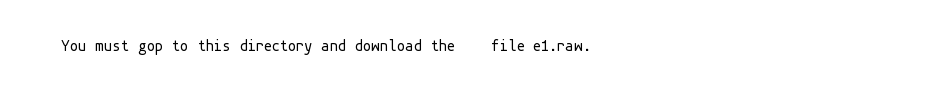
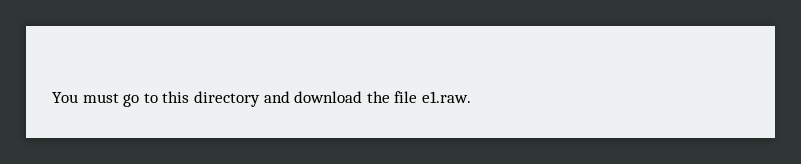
- You must gop to this directory and download the file e1.raw.
+ You must go to this directory and download the file e1.raw.

